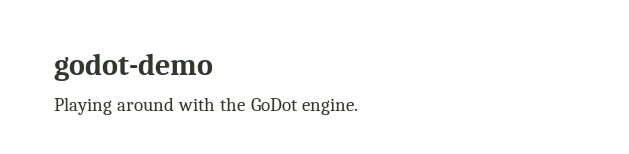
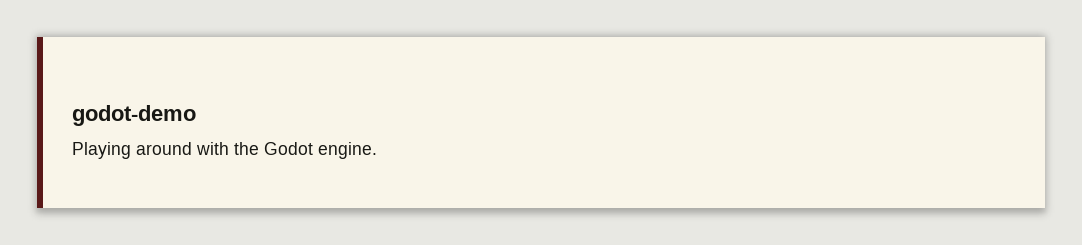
- Playing around with the GoDot engine.
+ Playing around with the Godot engine.

